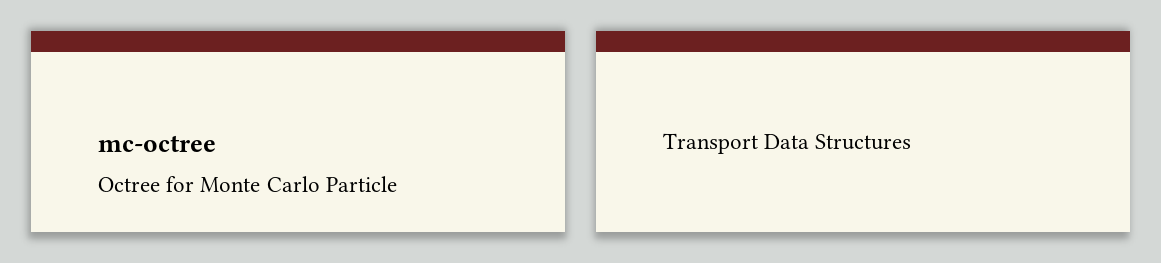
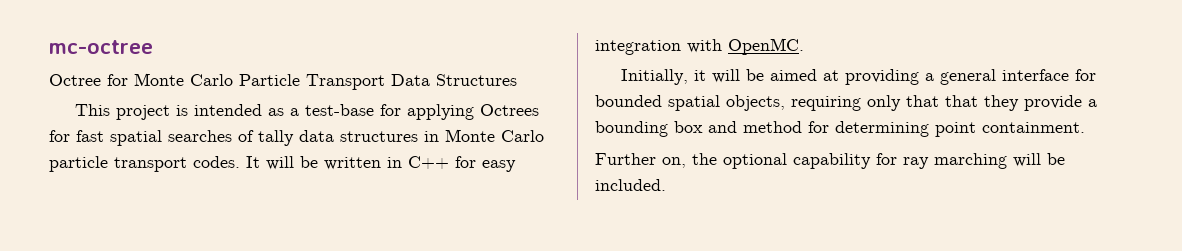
+ This project is intended as a test-base for applying Octrees for fast spatial searches of tally data structures in Monte Carlo particle transport codes. It will be written in C++ for easy integration with OpenMC.
+ Initially, it will be aimed at providing a general interface for bounded spatial objects, requiring only that that they provide a bounding box and method for determining point containment.
+ Further on, the optional capability for ray marching will be included.

